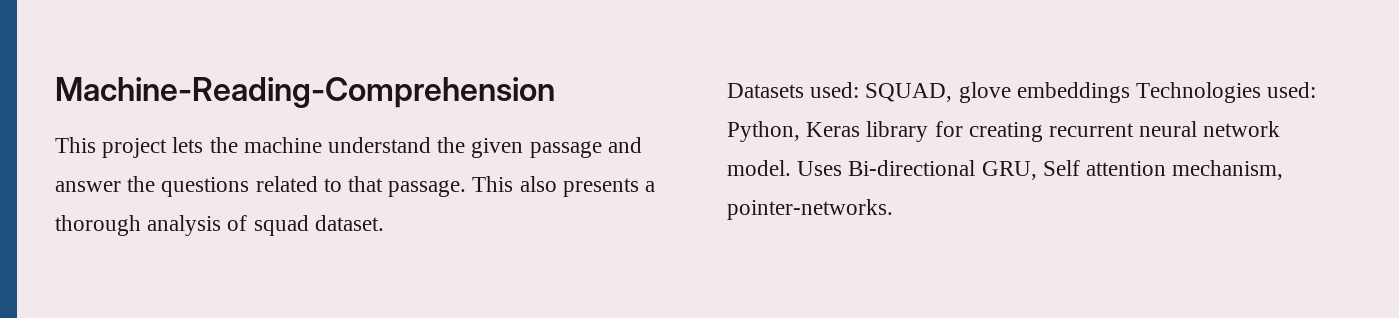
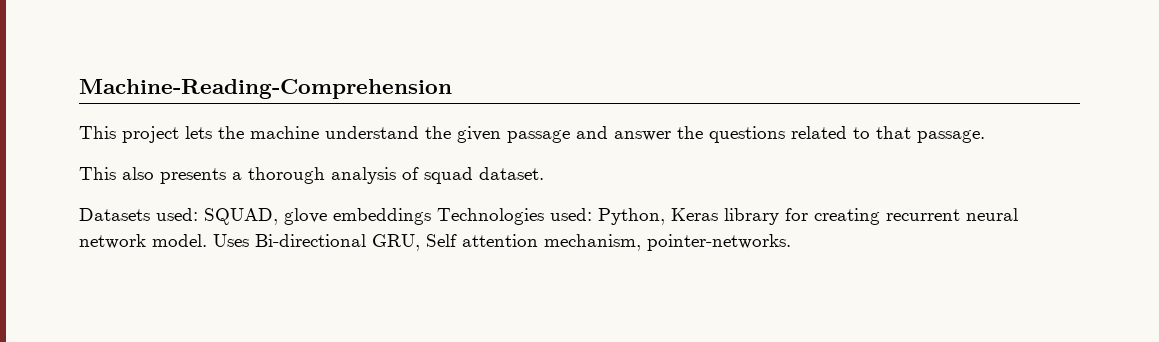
- This project lets the machine understand the given passage and answer the questions related to that passage. This also presents a thorough analysis of squad dataset.
+ This project lets the machine understand the given passage and answer the questions related to that passage.
+ This also presents a thorough analysis of squad dataset.

